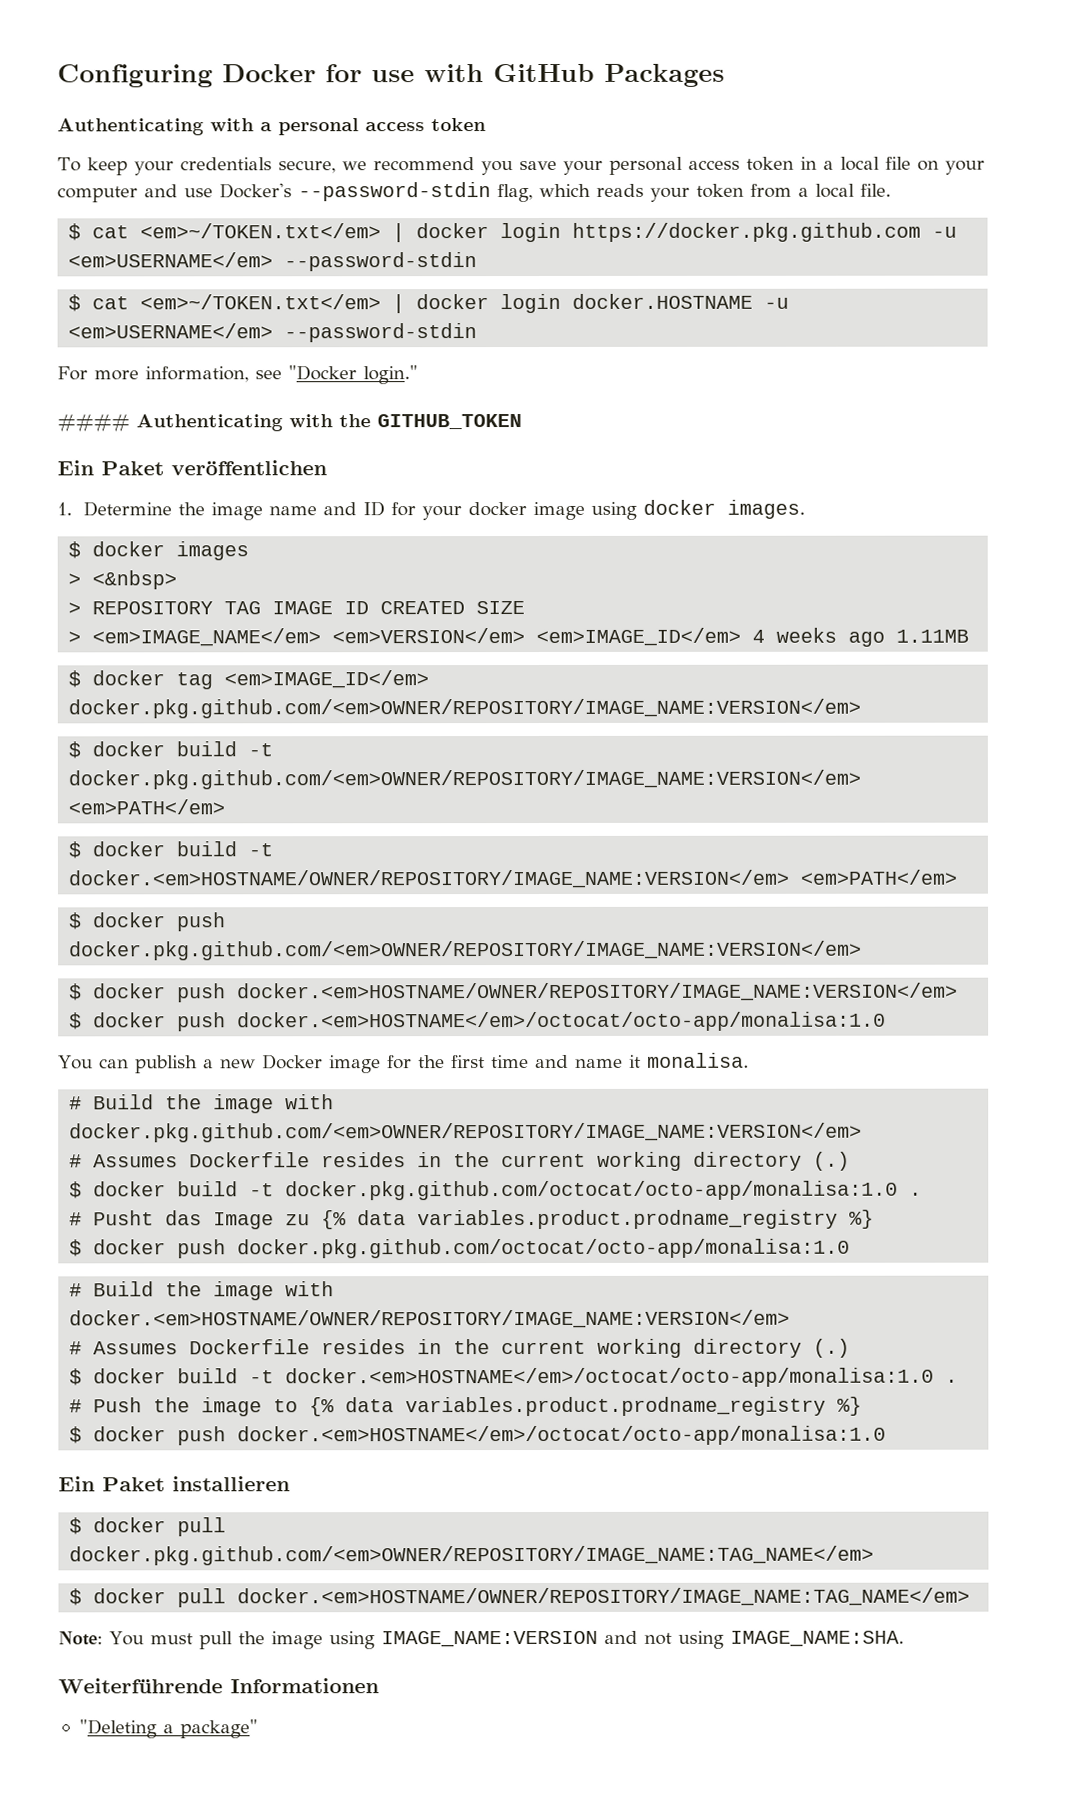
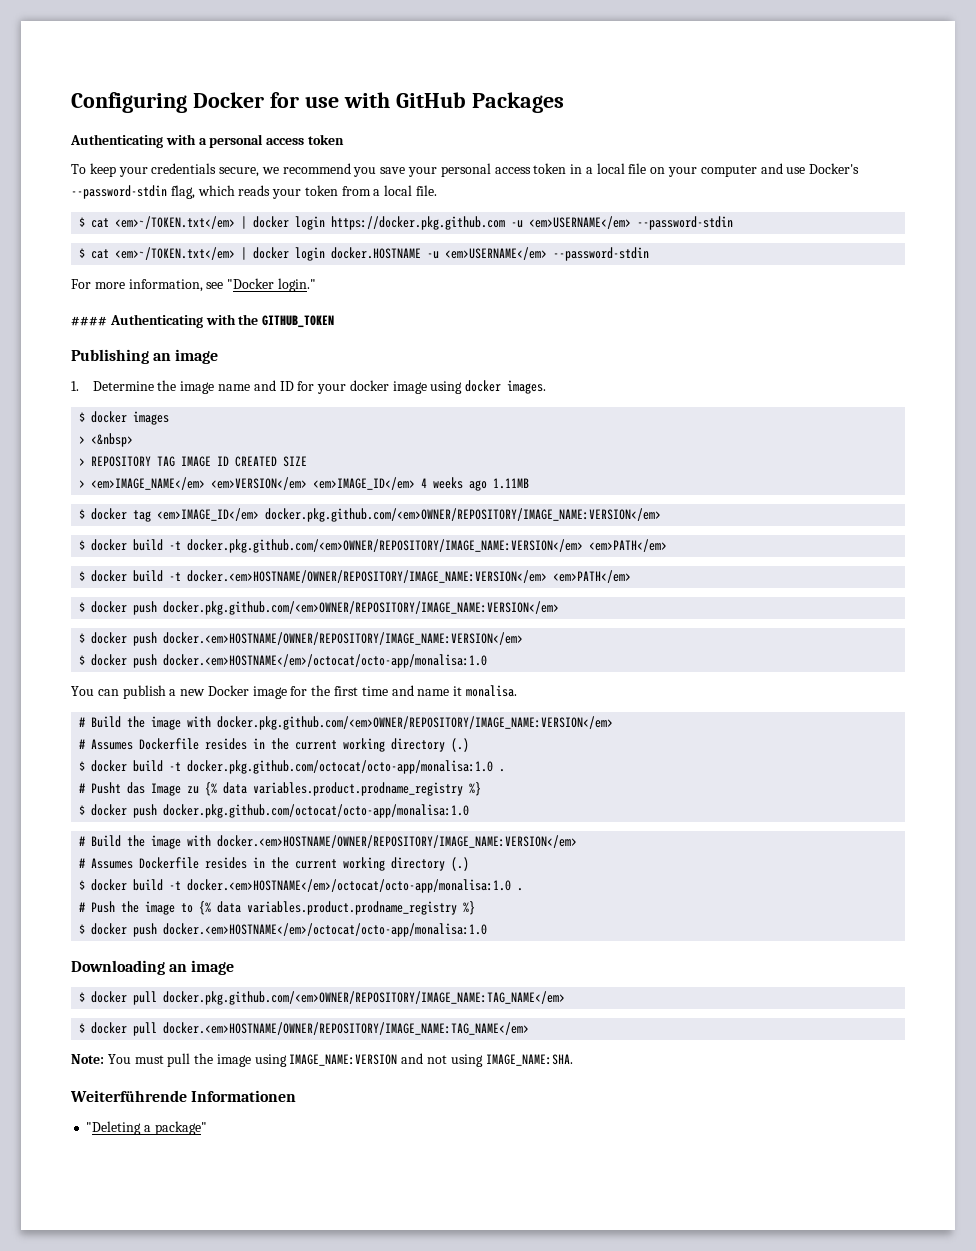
- Ein Paket veröffentlichen
+ Publishing an image
- Ein Paket installieren
+ Downloading an image

